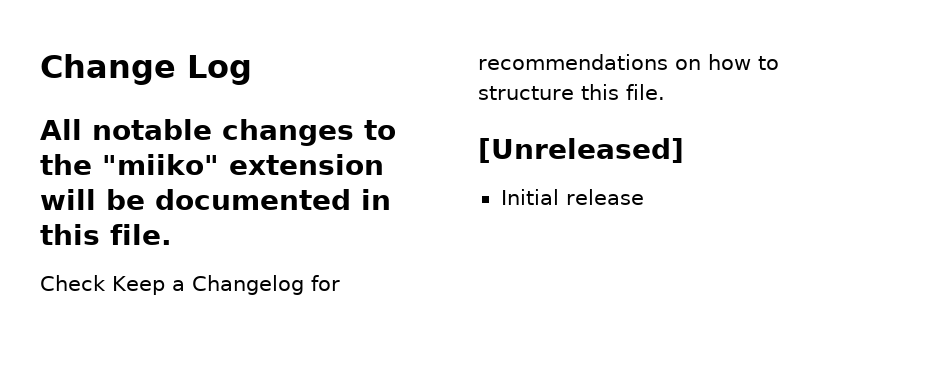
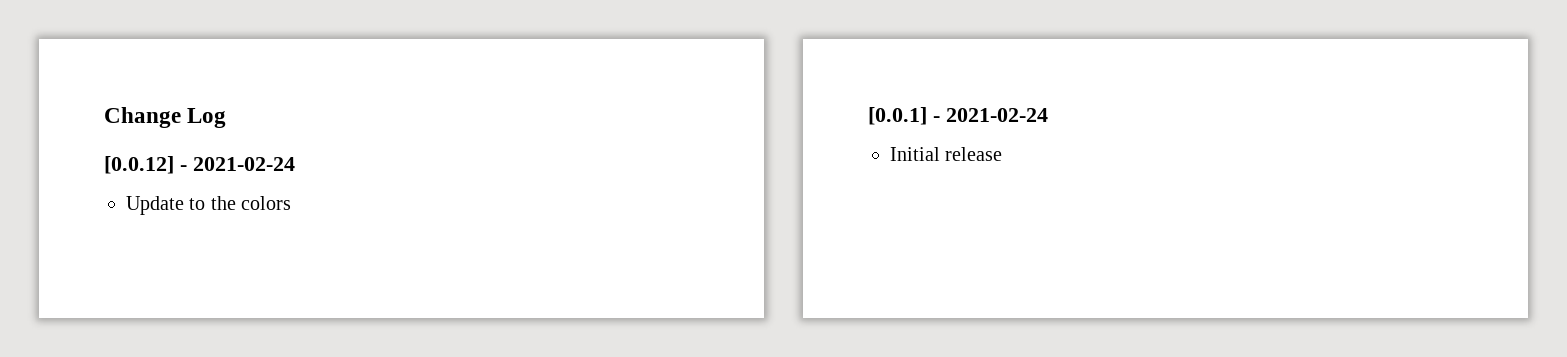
- All notable changes to the "miiko" extension will be documented in this file.
- Check Keep a Changelog for recommendations on how to structure this file.
- [Unreleased]
+ [0.0.12] - 2021-02-24
+ Update to the colors
+ [0.0.1] - 2021-02-24

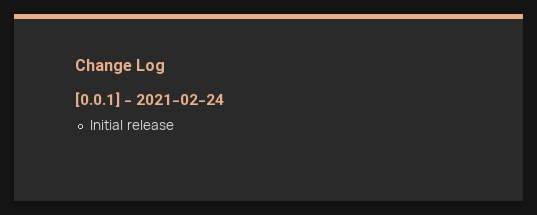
- [0.0.12] - 2021-02-24
- Update to the colors

